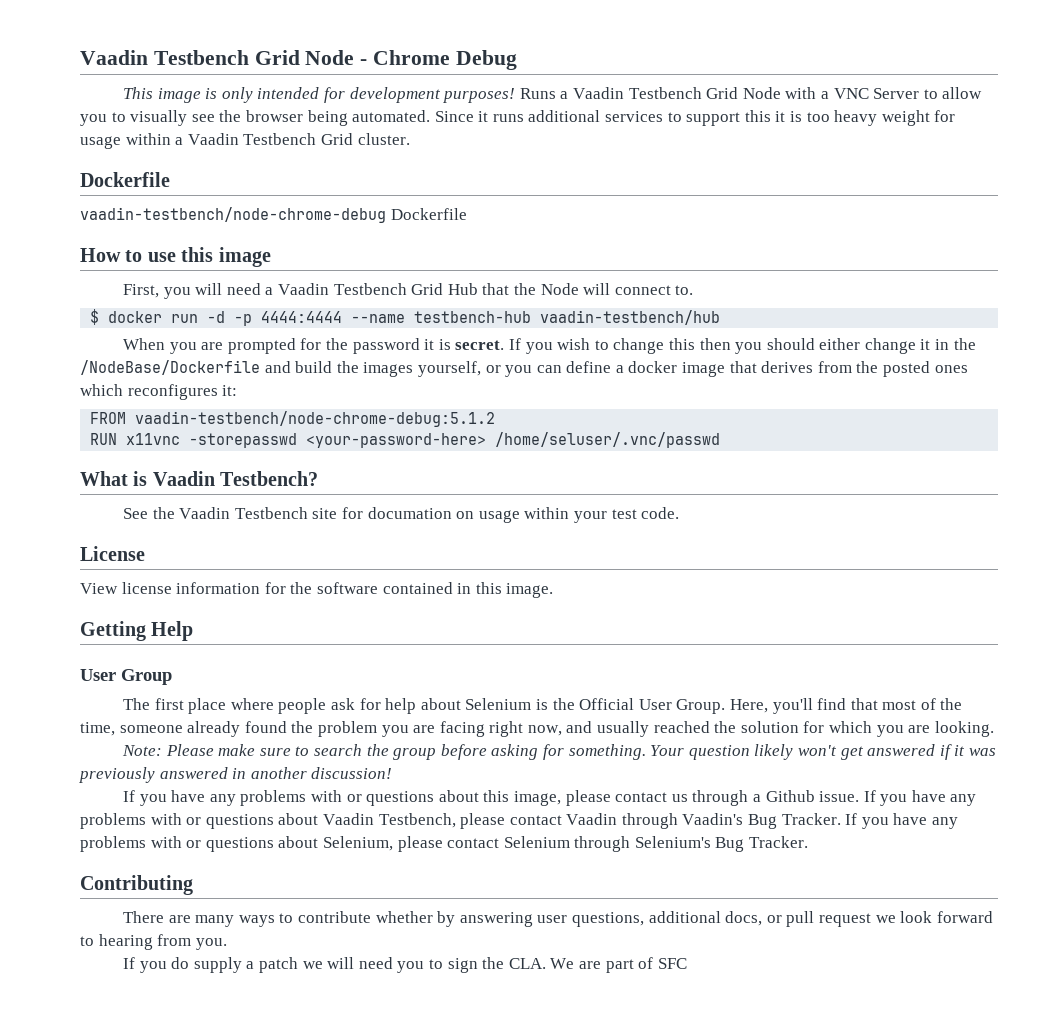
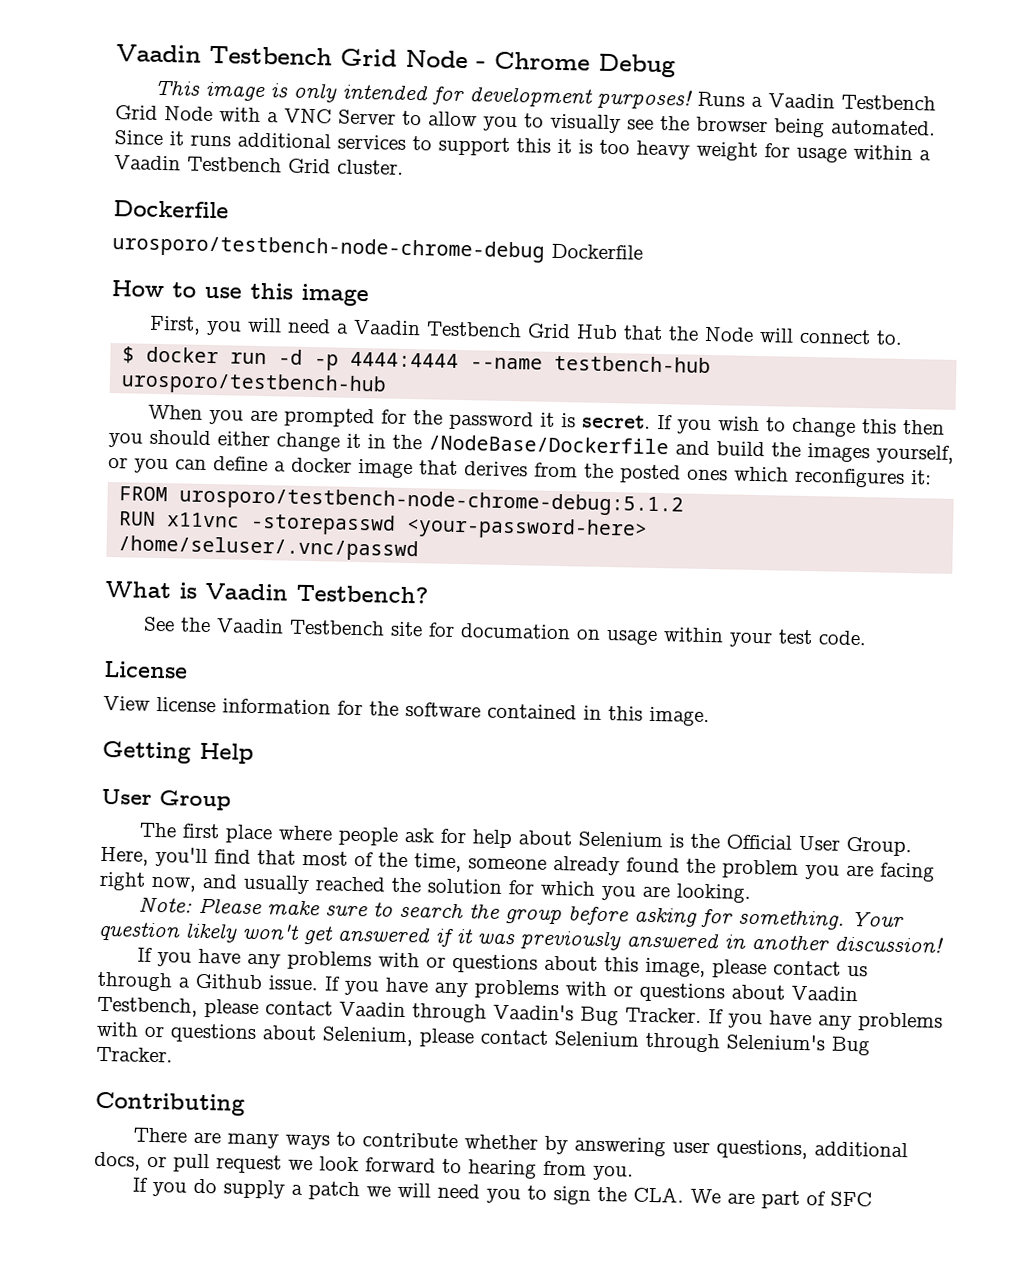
- vaadin-testbench/node-chrome-debug Dockerfile
+ urosporo/testbench-node-chrome-debug Dockerfile
- $ docker run -d -p 4444:4444 --name testbench-hub vaadin-testbench/hub
+ $ docker run -d -p 4444:4444 --name testbench-hub urosporo/testbench-hub
- FROM vaadin-testbench/node-chrome-debug:5.1.2
+ FROM urosporo/testbench-node-chrome-debug:5.1.2

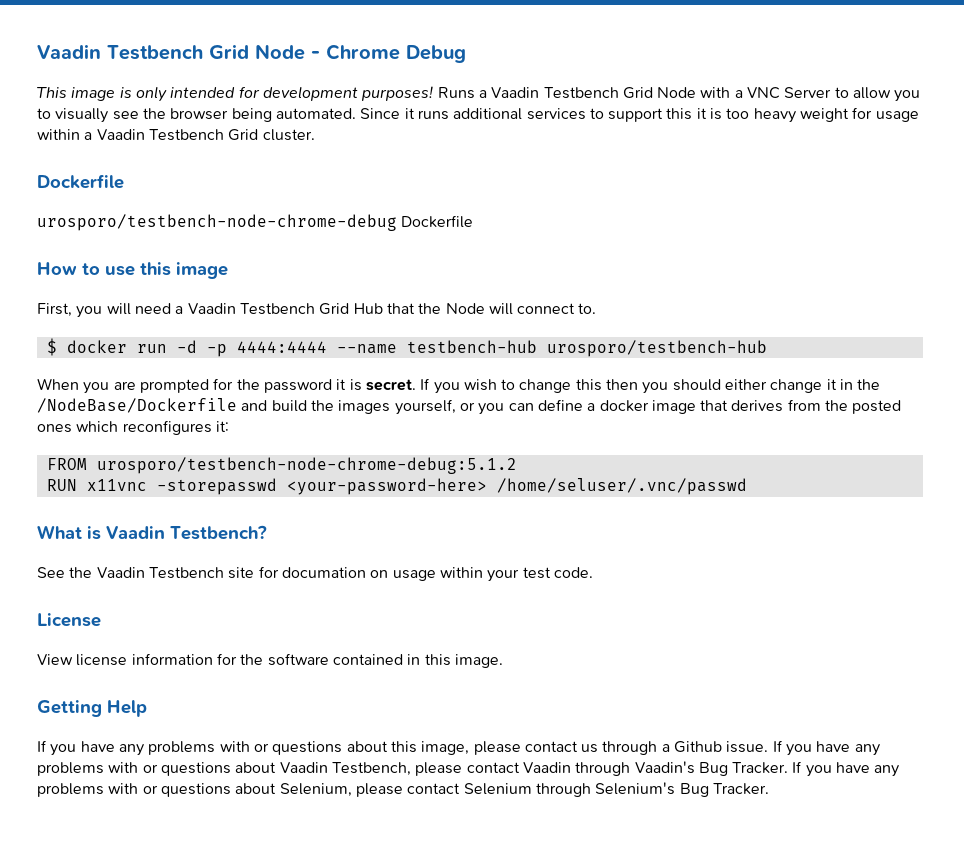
- User Group
- The first place where people ask for help about Selenium is the Official User Group. Here, you'll find that most of the time, someone already found the problem you are facing right now, and usually reached the solution for which you are looking.
- Note: Please make sure to search the group before asking for something. Your question likely won't get answered if it was previously answered in another discussion!
- Contributing
- There are many ways to contribute whether by answering user questions, additional docs, or pull request we look forward to hearing from you.
- If you do supply a patch we will need you to sign the CLA. We are part of SFC

